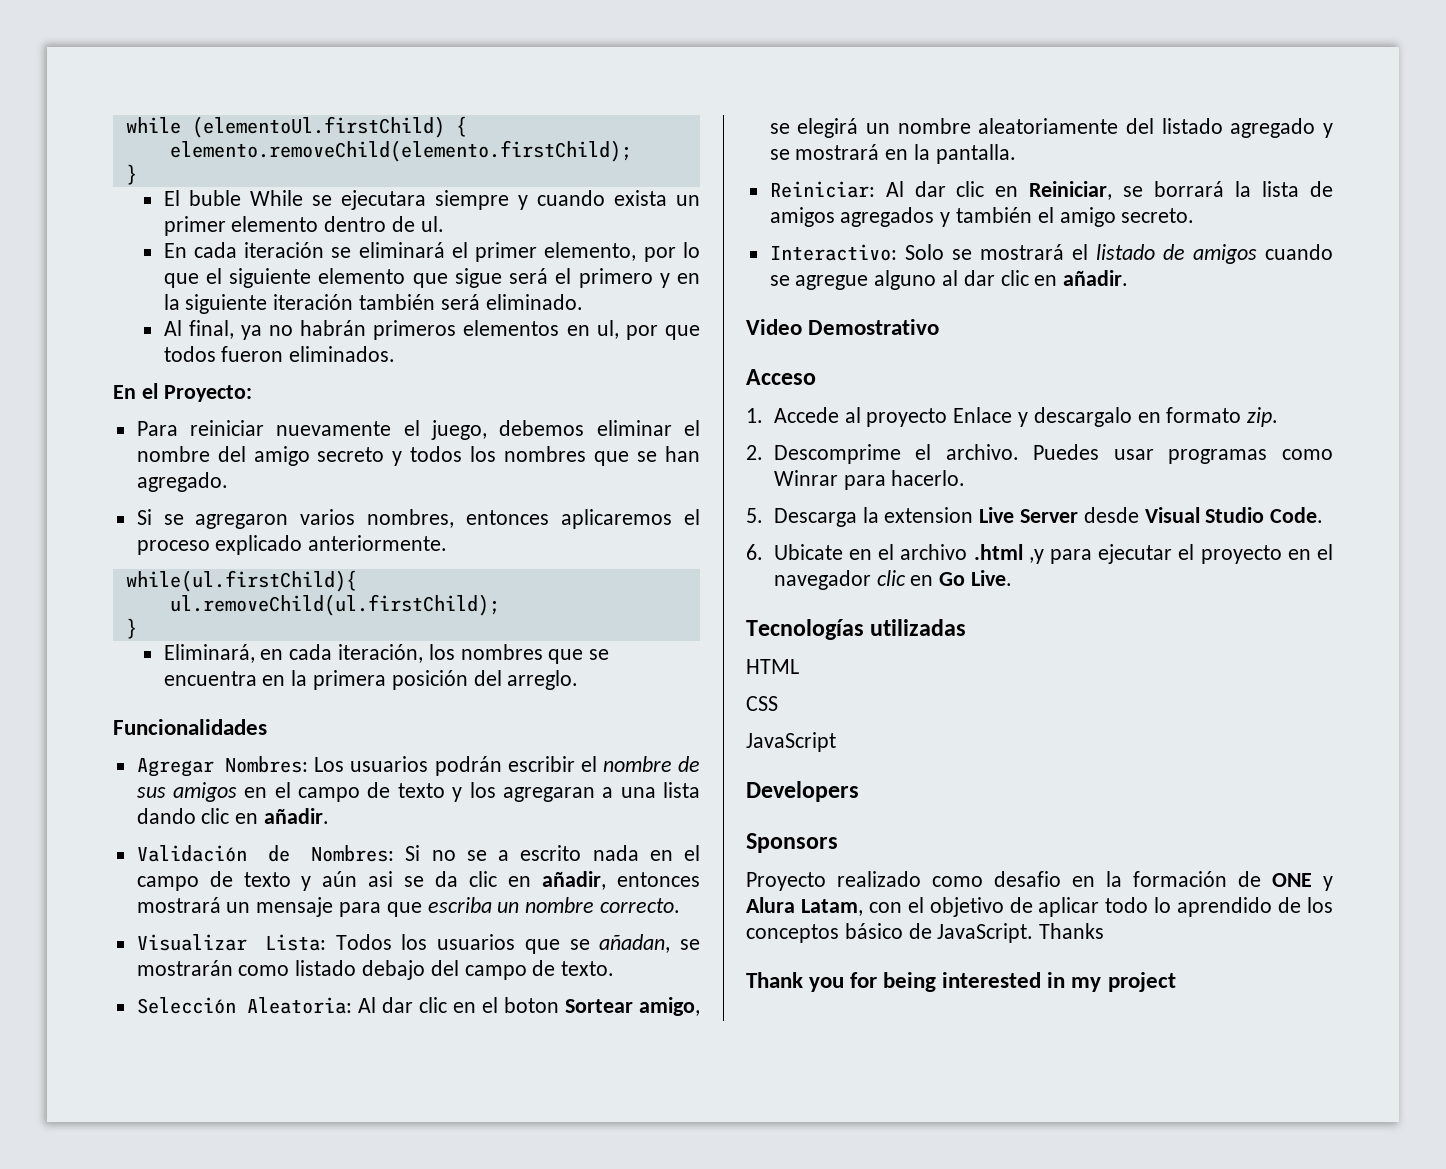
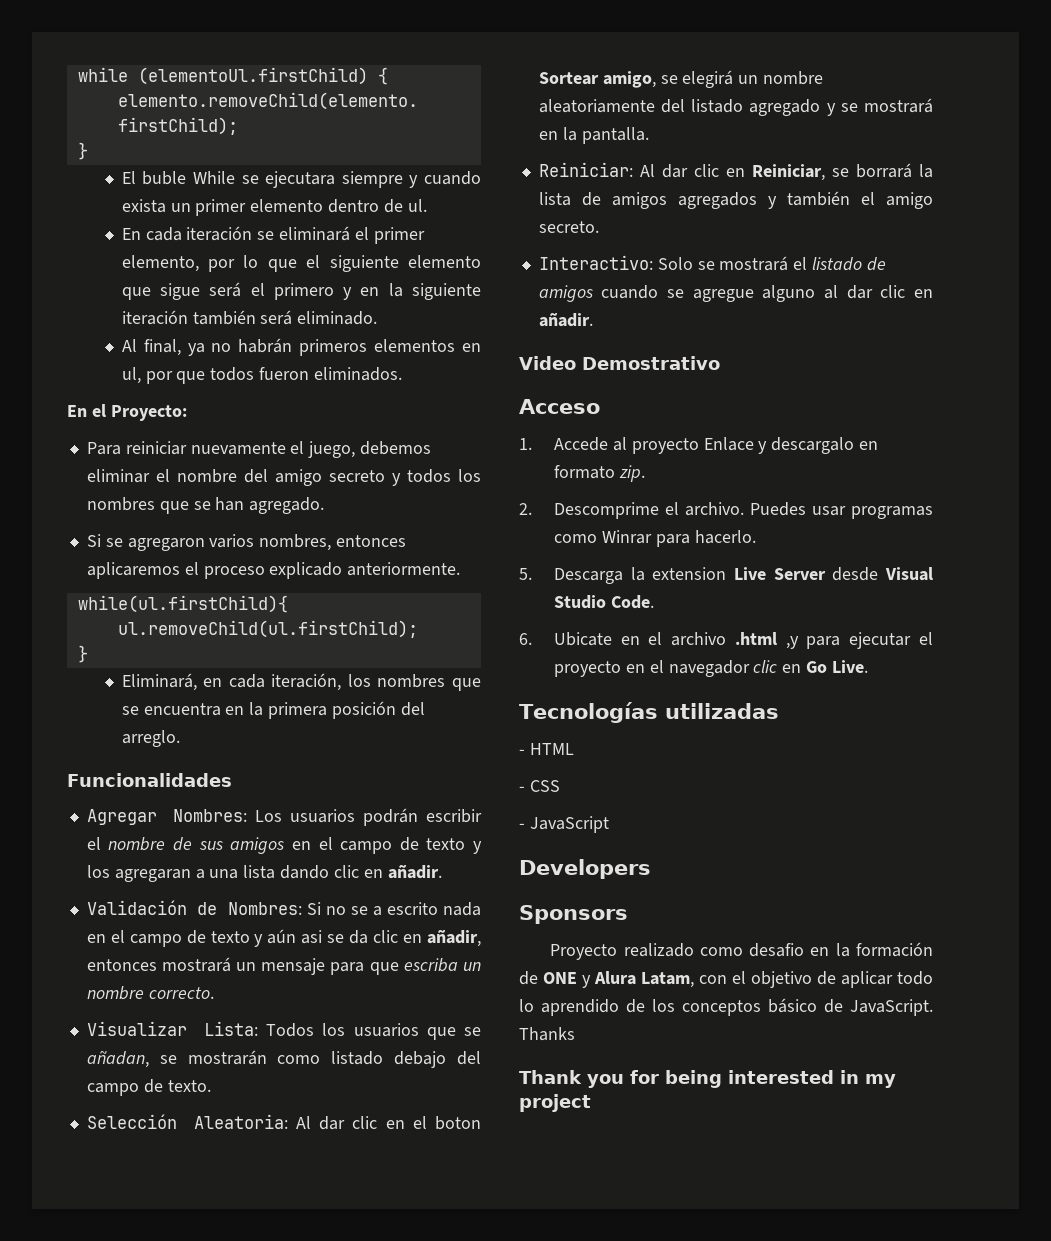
- HTML
+ - HTML
- CSS
+ - CSS
- JavaScript
+ - JavaScript

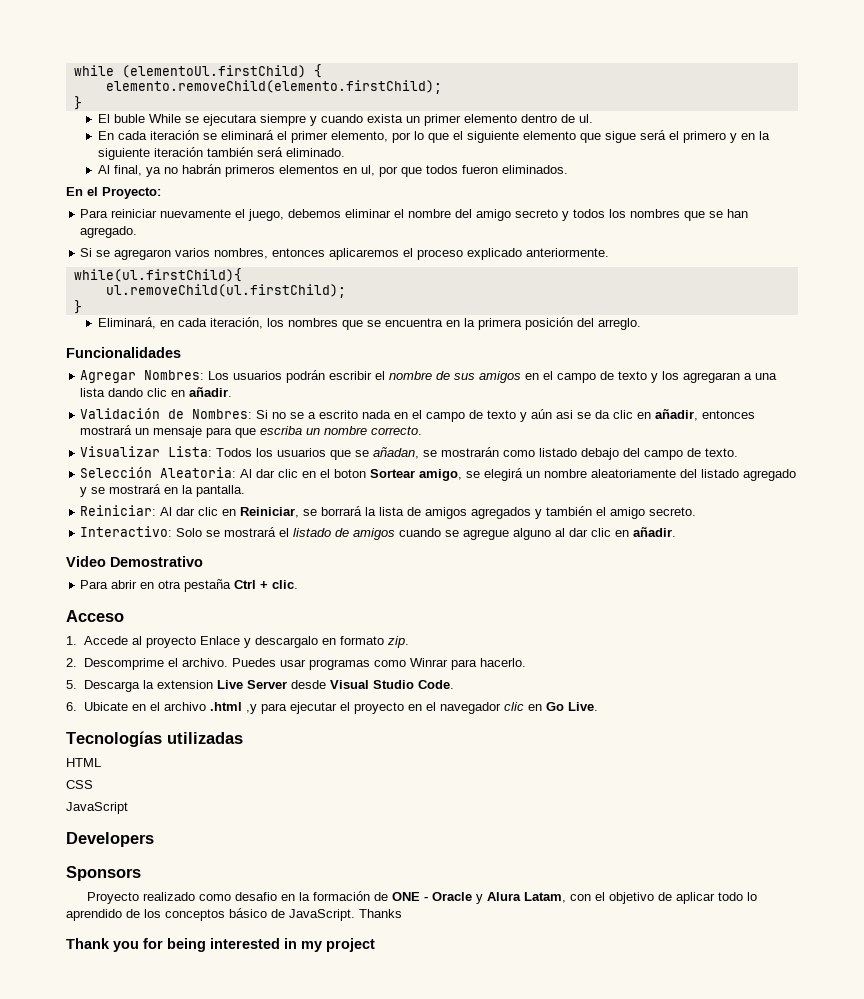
+ Para abrir en otra pestaña Ctrl + clic.
- - HTML
+ HTML
- - CSS
+ CSS
- - JavaScript
+ JavaScript
- Proyecto realizado como desafio en la formación de ONE y Alura Latam, con el objetivo de aplicar todo lo aprendido de los conceptos básico de JavaScript.
+ Proyecto realizado como desafio en la formación de ONE - Oracle y Alura Latam, con el objetivo de aplicar todo lo aprendido de los conceptos básico de JavaScript.

